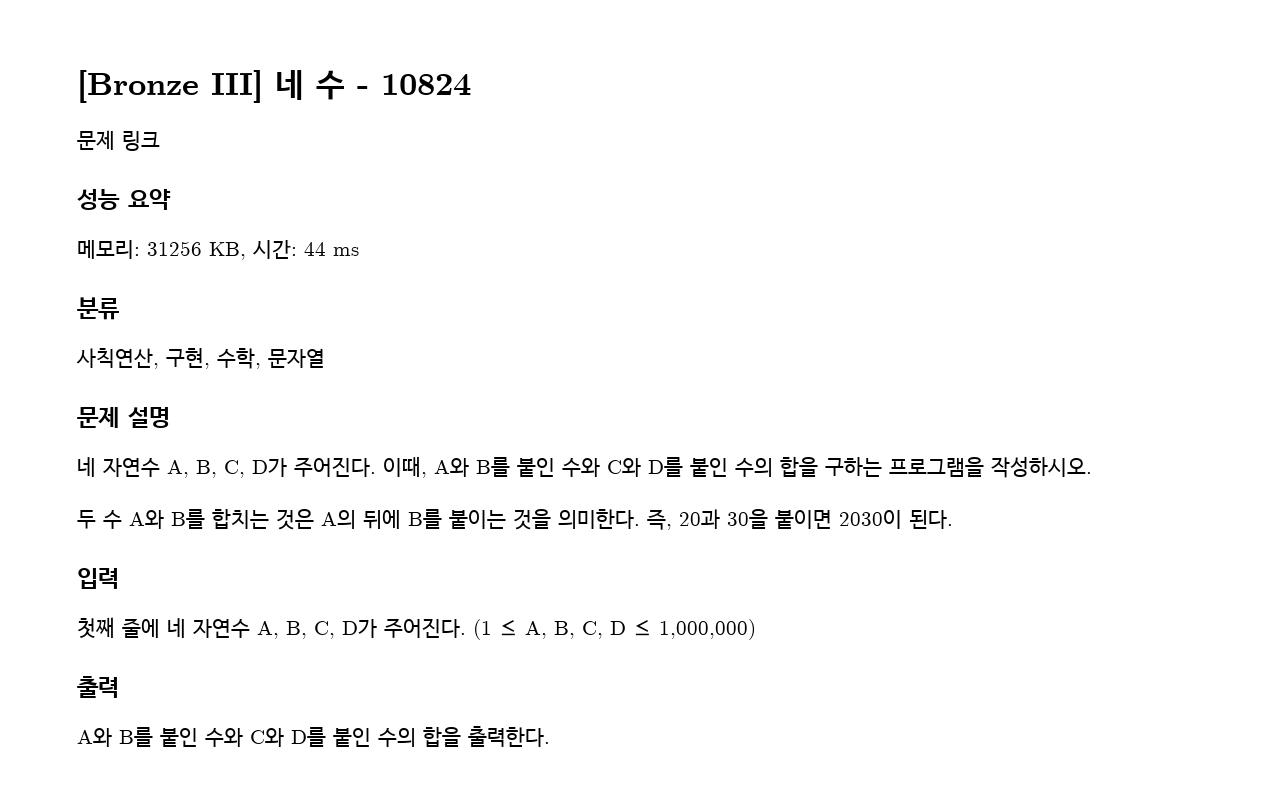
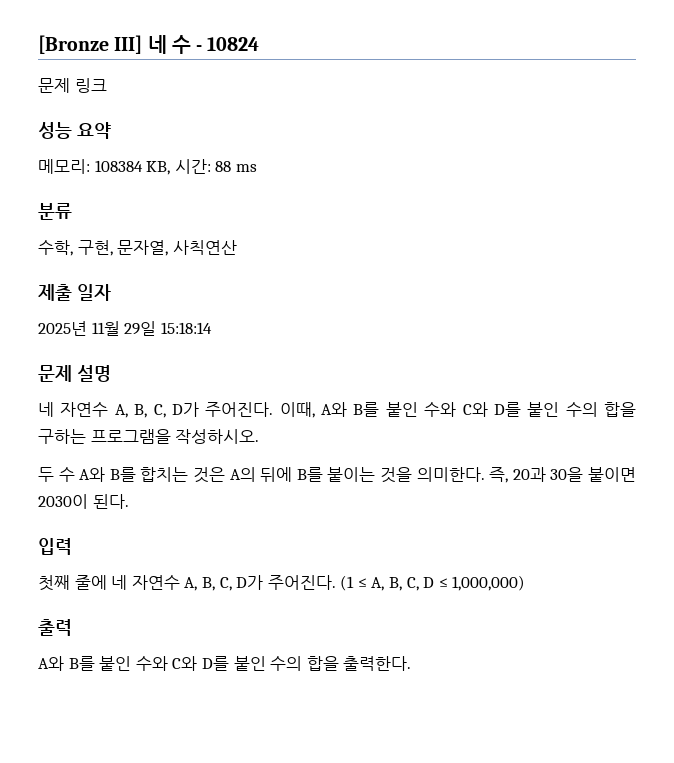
- 메모리: 31256 KB, 시간: 44 ms
+ 메모리: 108384 KB, 시간: 88 ms
- 사칙연산, 구현, 수학, 문자열
+ 수학, 구현, 문자열, 사칙연산
+ 제출 일자
+ 2025년 11월 29일 15:18:14

